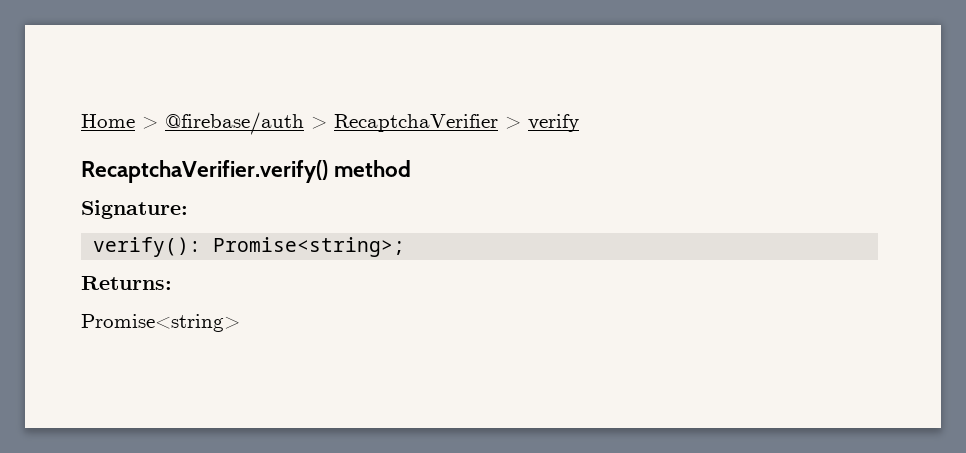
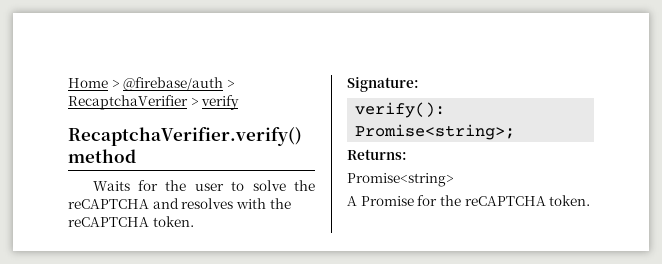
+ Waits for the user to solve the reCAPTCHA and resolves with the reCAPTCHA token.
+ A Promise for the reCAPTCHA token.

